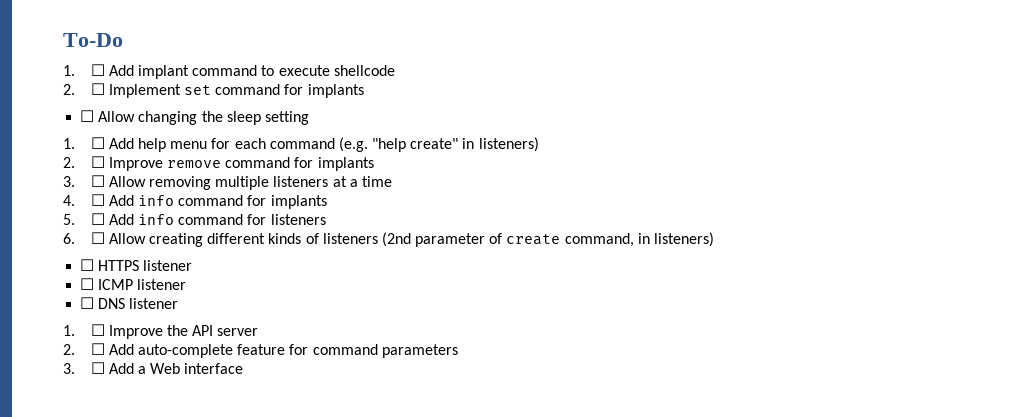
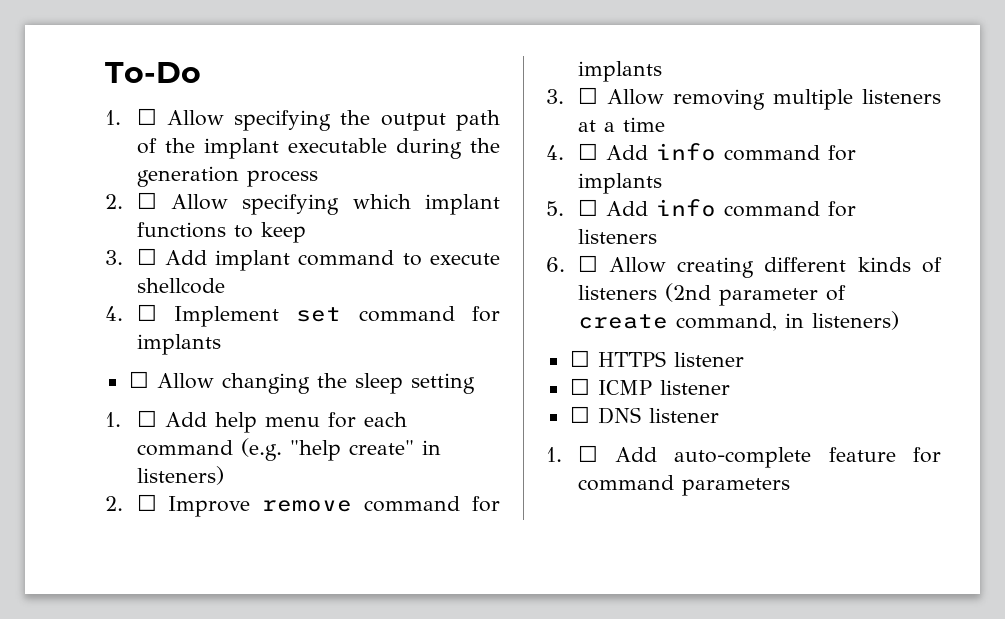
- 1. ☐ Add implant command to execute shellcode
+ 1. ☐ Allow specifying the output path of the implant executable during the generation process
+ 2. ☐ Allow specifying which implant functions to keep
+ 3. ☐ Add implant command to execute shellcode
- 2. ☐ Implement set command for implants
+ 4. ☐ Implement set command for implants
- 1. ☐ Improve the API server
- 2. ☐ Add auto-complete feature for command parameters
+ 1. ☐ Add auto-complete feature for command parameters
- 3. ☐ Add a Web interface

